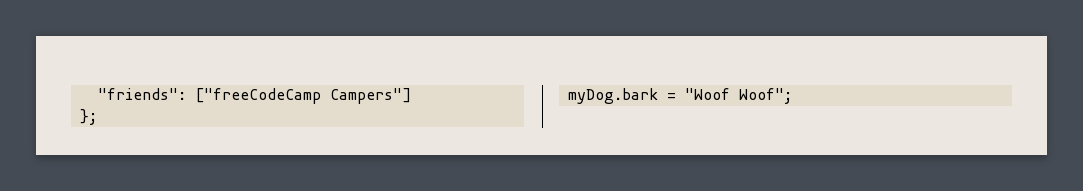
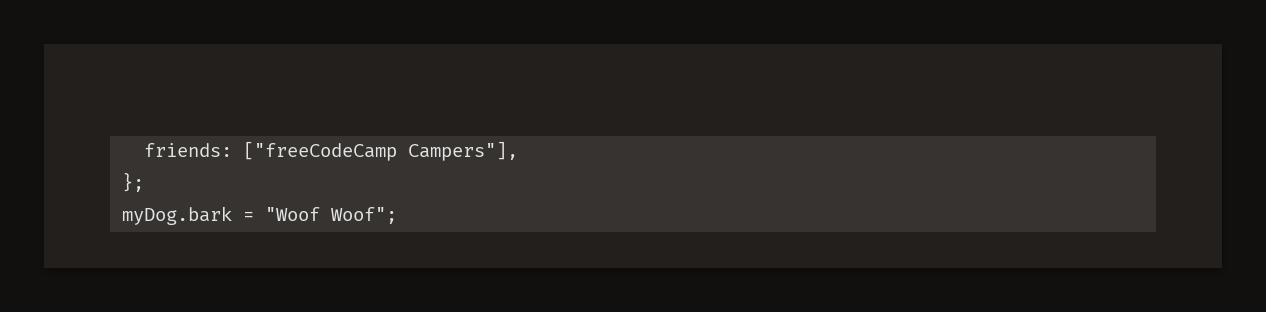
- "friends": ["freeCodeCamp Campers"]
+ friends: ["freeCodeCamp Campers"],

